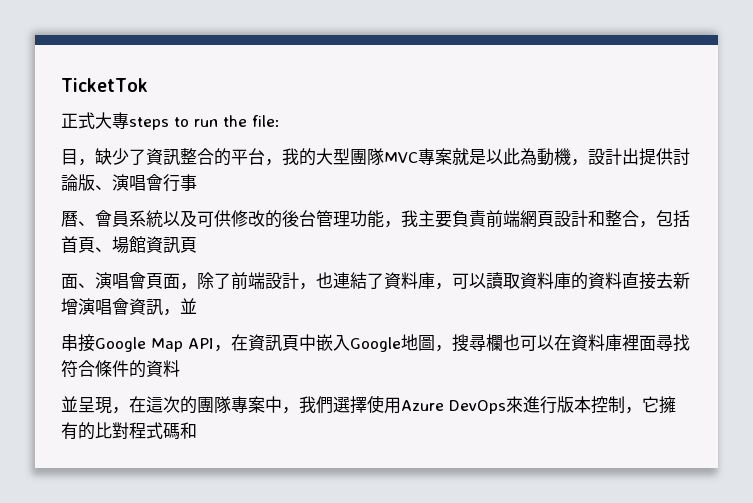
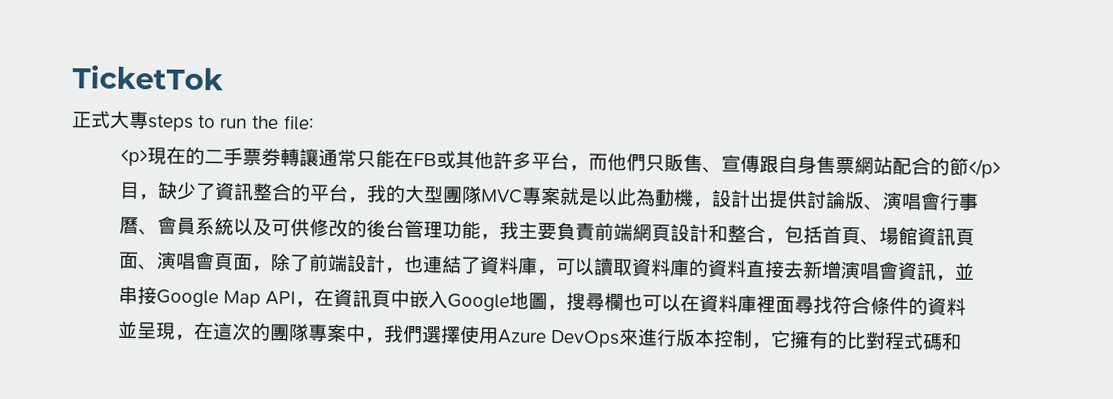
+ <p>現在的二手票券轉讓通常只能在FB或其他許多平台，而他們只販售、宣傳跟自身售票網站配合的節</p>

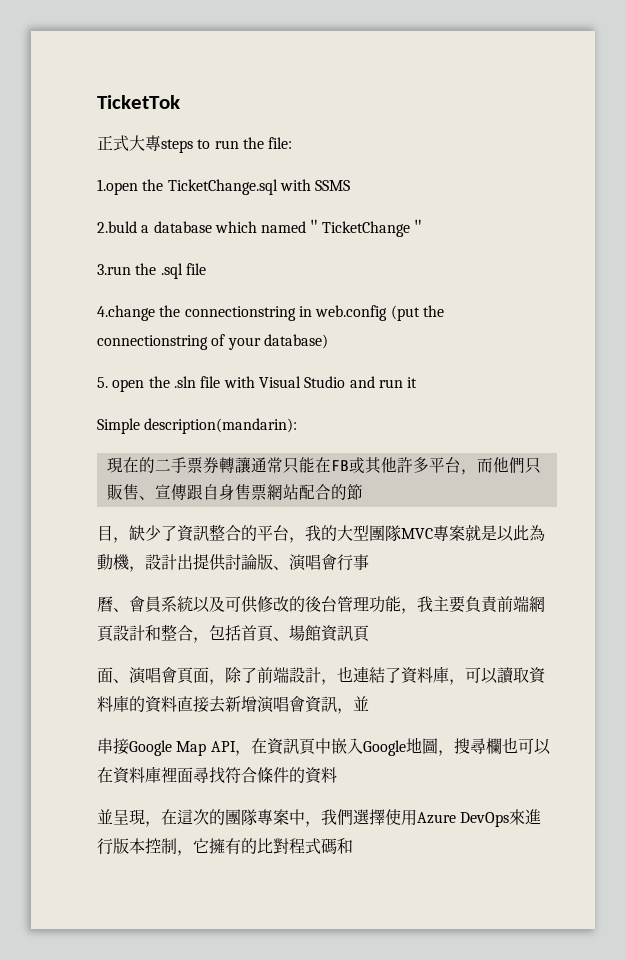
- <p>現在的二手票券轉讓通常只能在FB或其他許多平台，而他們只販售、宣傳跟自身售票網站配合的節</p>
+ 1.open the TicketChange.sql with SSMS
+ 2.buld a database which named＂TicketChange＂
+ 3.run the .sql file
+ 4.change the connectionstring in web.config (put the connectionstring of your database)
+ 5. open the .sln file with Visual Studio and run it
+ Simple description(mandarin):
+ 現在的二手票券轉讓通常只能在FB或其他許多平台，而他們只販售、宣傳跟自身售票網站配合的節

